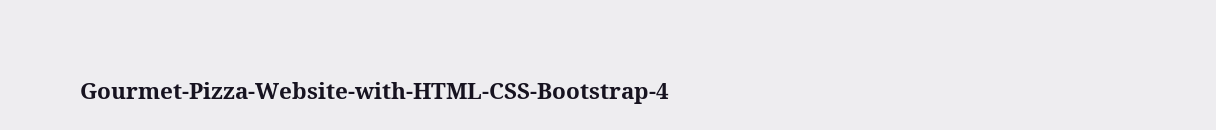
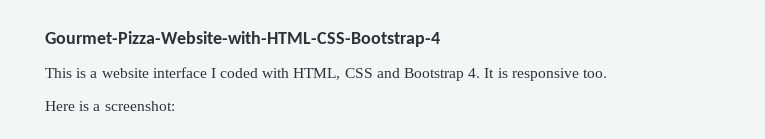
+ This is a website interface I coded with HTML, CSS and Bootstrap 4. It is responsive too.
+ Here is a screenshot:

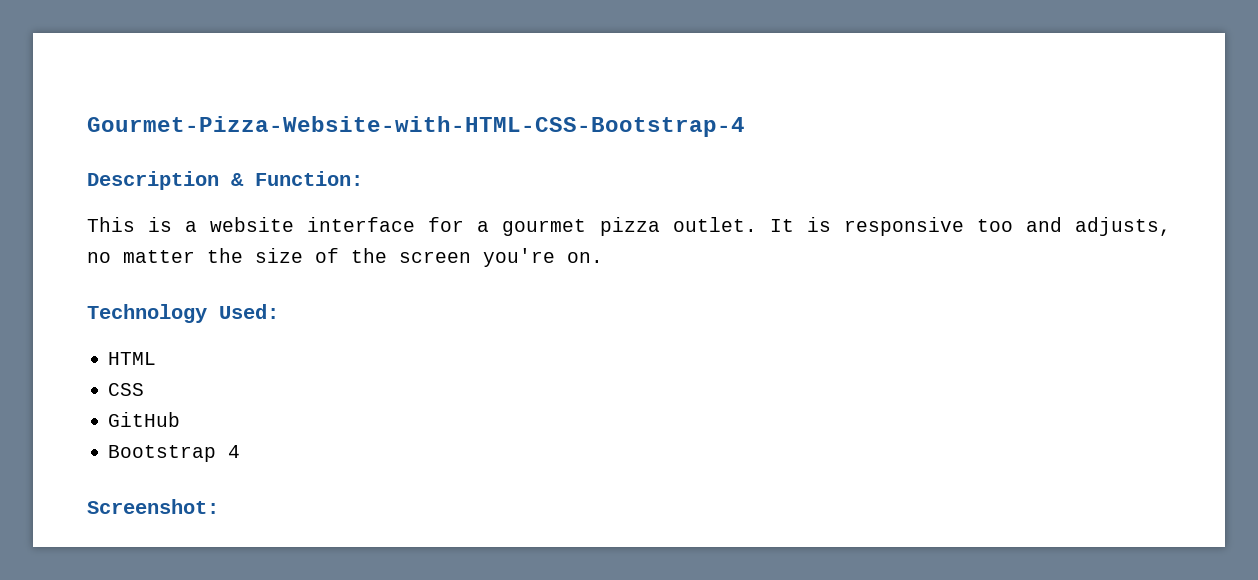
+ Description & Function:
- This is a website interface I coded with HTML, CSS and Bootstrap 4. It is responsive too.
- Here is a screenshot:
+ This is a website interface for a gourmet pizza outlet. It is responsive too and adjusts, no matter the size of the screen you're on.
+ Technology Used:
+ HTML
+ CSS
+ GitHub
+ Bootstrap 4
+ Screenshot:

